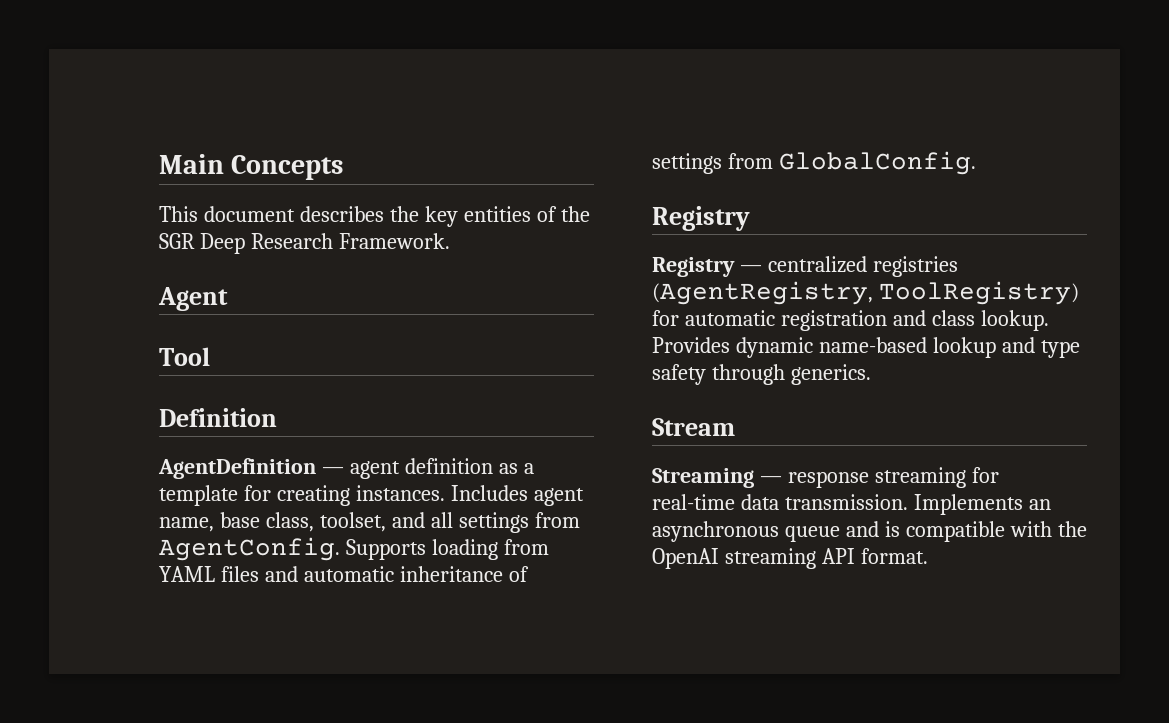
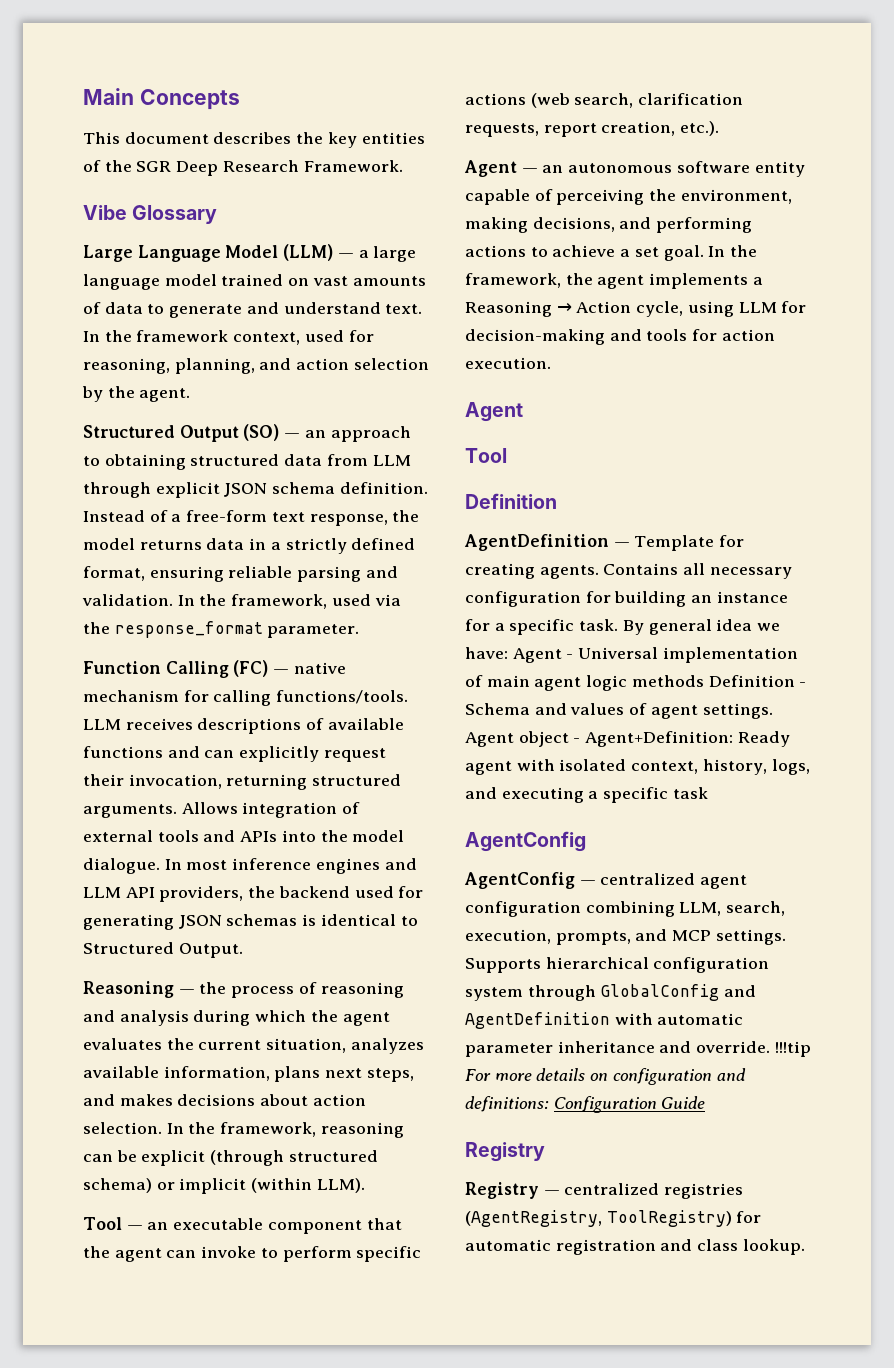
+ Vibe Glossary
+ Large Language Model (LLM) — a large language model trained on vast amounts of data to generate and understand text. In the framework context, used for reasoning, planning, and action selection by the agent.
+ Structured Output (SO) — an approach to obtaining structured data from LLM through explicit JSON schema definition. Instead of a free-form text response, the model returns data in a strictly defined format, ensuring reliable parsing and validation. In the framework, used via the response_format parameter.
+ Function Calling (FC) — native mechanism for calling functions/tools. LLM receives descriptions of available functions and can explicitly request their invocation, returning structured arguments. Allows integration of external tools and APIs into the model dialogue. In most inference engines and LLM API providers, the backend used for generating JSON schemas is identical to Structured Output.
+ Reasoning — the process of reasoning and analysis during which the agent evaluates the current situation, analyzes available information, plans next steps, and makes decisions about action selection. In the framework, reasoning can be explicit (through structured schema) or implicit (within LLM).
+ Tool — an executable component that the agent can invoke to perform specific actions (web search, clarification requests, report creation, etc.).
+ Agent — an autonomous software entity capable of perceiving the environment, making decisions, and performing actions to achieve a set goal. In the framework, the agent implements a Reasoning → Action cycle, using LLM for decision-making and tools for action execution.
- AgentDefinition — agent definition as a template for creating instances. Includes agent name, base class, toolset, and all settings from AgentConfig. Supports loading from YAML files and automatic inheritance of settings from GlobalConfig.
+ AgentDefinition — Template for creating agents. Contains all necessary configuration for building an instance for a specific task. By general idea we have: Agent - Universal implementation of main agent logic methods Definition - Schema and values of agent settings. Agent object - Agent+Definition: Ready agent with isolated context, history, logs, and executing a specific task
+ AgentConfig
+ AgentConfig — centralized agent configuration combining LLM, search, execution, prompts, and MCP settings. Supports hierarchical configuration system through GlobalConfig and AgentDefinition with automatic parameter inheritance and override. !!!tip For more details on configuration and definitions: Configuration Guide
- Provides dynamic name-based lookup and type safety through generics.
- Stream
- Streaming — response streaming for real-time data transmission. Implements an asynchronous queue and is compatible with the OpenAI streaming API format.

